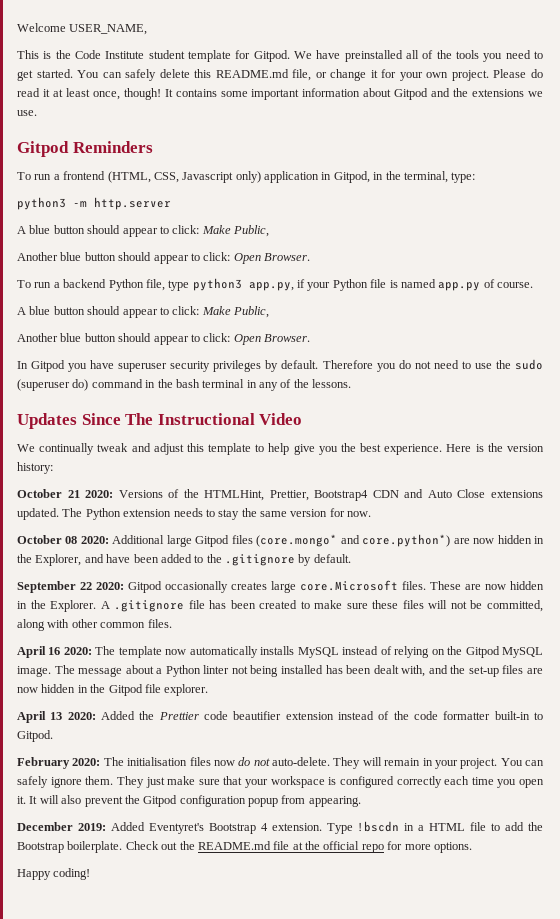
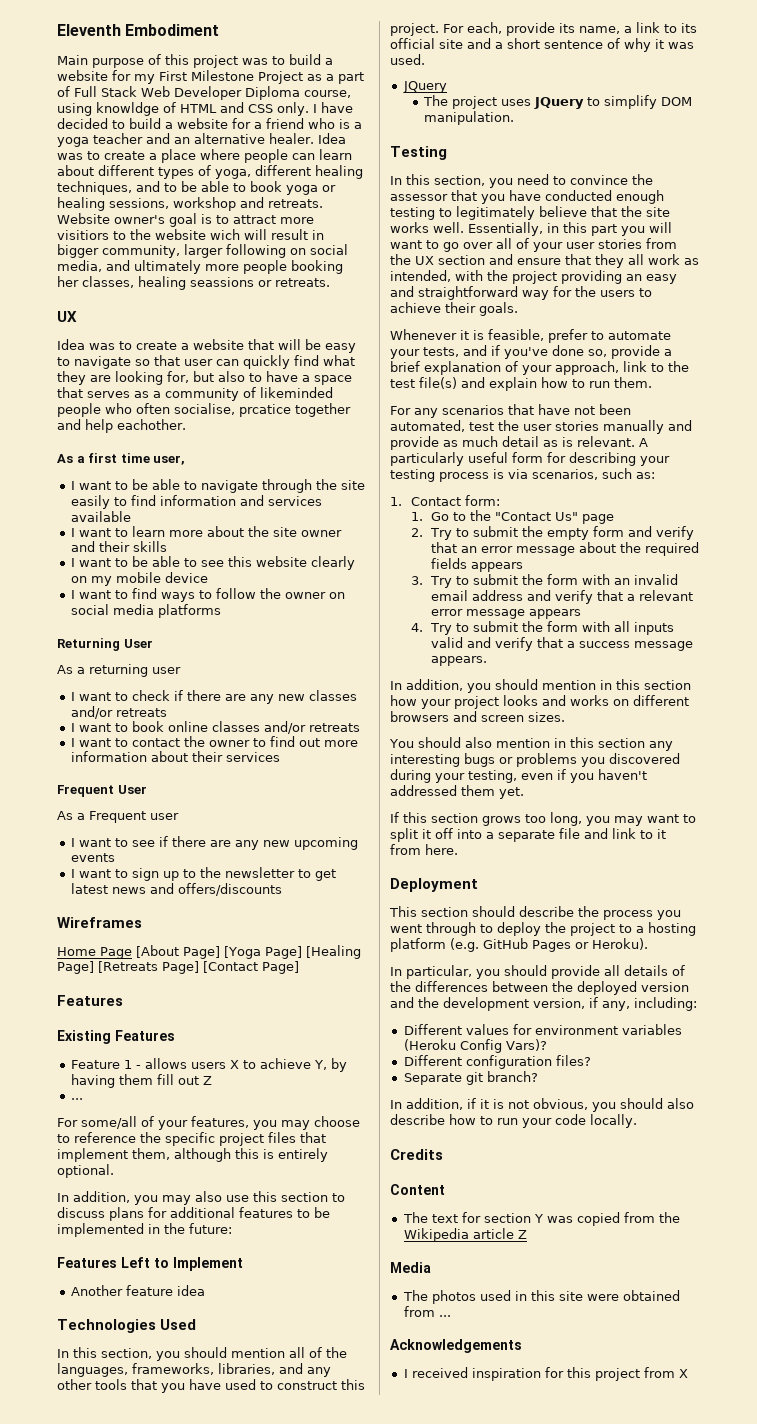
- Welcome USER_NAME,
- This is the Code Institute student template for Gitpod. We have preinstalled all of the tools you need to get started. You can safely delete this README.md file, or change it for your own project. Please do read it at least once, though! It contains some important information about Gitpod and the extensions we use.
- Gitpod Reminders
- To run a frontend (HTML, CSS, Javascript only) application in Gitpod, in the terminal, type:
- python3 -m http.server
- A blue button should appear to click: Make Public,
- Another blue button should appear to click: Open Browser.
- To run a backend Python file, type python3 app.py, if your Python file is named app.py of course.
- A blue button should appear to click: Make Public,
- Another blue button should appear to click: Open Browser.
- In Gitpod you have superuser security privileges by default. Therefore you do not need to use the sudo (superuser do) command in the bash terminal in any of the lessons.
- Updates Since The Instructional Video
- We continually tweak and adjust this template to help give you the best experience. Here is the version history:
- October 21 2020: Versions of the HTMLHint, Prettier, Bootstrap4 CDN and Auto Close extensions updated. The Python extension needs to stay the same version for now.
- October 08 2020: Additional large Gitpod files (core.mongo* and core.python*) are now hidden in the Explorer, and have been added to the .gitignore by default.
- September 22 2020: Gitpod occasionally creates large core.Microsoft files. These are now hidden in the Explorer. A .gitignore file has been created to make sure these files will not be committed, along with other common files.
- April 16 2020: The template now automatically installs MySQL instead of relying on the Gitpod MySQL image. The message about a Python linter not being installed has been dealt with, and the set-up files are now hidden in the Gitpod file explorer.
- April 13 2020: Added the Prettier code beautifier extension instead of the code formatter built-in to Gitpod.
- February 2020: The initialisation files now do not auto-delete. They will remain in your project. You can safely ignore them. They just make sure that your workspace is configured correctly each time you open it. It will also prevent the Gitpod configuration popup from appearing.
- December 2019: Added Eventyret's Bootstrap 4 extension. Type !bscdn in a HTML file to add the Bootstrap boilerplate. Check out the README.md file at the official repo for more options.
- Happy coding!
+ Eleventh Embodiment
+ Main purpose of this project was to build a website for my First Milestone Project as a part of Full Stack Web Developer Diploma course, using knowldge of HTML and CSS only. I have decided to build a website for a friend who is a yoga teacher and an alternative healer. Idea was to create a place where people can learn about different types of yoga, different healing techniques, and to be able to book yoga or healing sessions, workshop and retreats. Website owner's goal is to attract more visitiors to the website wich will result in bigger community, larger following on social media, and ultimately more people booking her classes, healing seassions or retreats.
+ UX
+ Idea was to create a website that will be easy to navigate so that user can quickly find what they are looking for, but also to have a space that serves as a community of likeminded people who often socialise, prcatice together and help eachother.
+ As a first time user,
+ I want to be able to navigate through the site easily to find information and services available
+ I want to learn more about the site owner and their skills
+ I want to be able to see this website clearly on my mobile device
+ I want to find ways to follow the owner on social media platforms
+ Returning User
+ As a returning user
+ I want to check if there are any new classes and/or retreats
+ I want to book online classes and/or retreats
+ I want to contact the owner to find out more information about their services
+ Frequent User
+ As a Frequent user
+ I want to see if there are any new upcoming events
+ I want to sign up to the newsletter to get latest news and offers/discounts
+ Wireframes
+ Home Page [About Page] [Yoga Page] [Healing Page] [Retreats Page] [Contact Page]
+ Features
+ Existing Features
+ Feature 1 - allows users X to achieve Y, by having them fill out Z
+ ...
+ For some/all of your features, you may choose to reference the specific project files that implement them, although this is entirely optional.
+ In addition, you may also use this section to discuss plans for additional features to be implemented in the future:
+ Features Left to Implement
+ Another feature idea
+ Technologies Used
+ In this section, you should mention all of the languages, frameworks, libraries, and any other tools that you have used to construct this project. For each, provide its name, a link to its official site and a short sentence of why it was used.
+ JQuery
+ The project uses JQuery to simplify DOM manipulation.
+ Testing
+ In this section, you need to convince the assessor that you have conducted enough testing to legitimately believe that the site works well. Essentially, in this part you will want to go over all of your user stories from the UX section and ensure that they all work as intended, with the project providing an easy and straightforward way for the users to achieve their goals.
+ Whenever it is feasible, prefer to automate your tests, and if you've done so, provide a brief explanation of your approach, link to the test file(s) and explain how to run them.
+ For any scenarios that have not been automated, test the user stories manually and provide as much detail as is relevant. A particularly useful form for describing your testing process is via scenarios, such as:
+ 1. Contact form:
+ 1. Go to the "Contact Us" page
+ 2. Try to submit the empty form and verify that an error message about the required fields appears
+ 3. Try to submit the form with an invalid email address and verify that a relevant error message appears
+ 4. Try to submit the form with all inputs valid and verify that a success message appears.
+ In addition, you should mention in this section how your project looks and works on different browsers and screen sizes.
+ You should also mention in this section any interesting bugs or problems you discovered during your testing, even if you haven't addressed them yet.
+ If this section grows too long, you may want to split it off into a separate file and link to it from here.
+ Deployment
+ This section should describe the process you went through to deploy the project to a hosting platform (e.g. GitHub Pages or Heroku).
+ In particular, you should provide all details of the differences between the deployed version and the development version, if any, including:
+ Different values for environment variables (Heroku Config Vars)?
+ Different configuration files?
+ Separate git branch?
+ In addition, if it is not obvious, you should also describe how to run your code locally.
+ Credits
+ Content
+ The text for section Y was copied from the Wikipedia article Z
+ Media
+ The photos used in this site were obtained from ...
+ Acknowledgements
+ I received inspiration for this project from X

